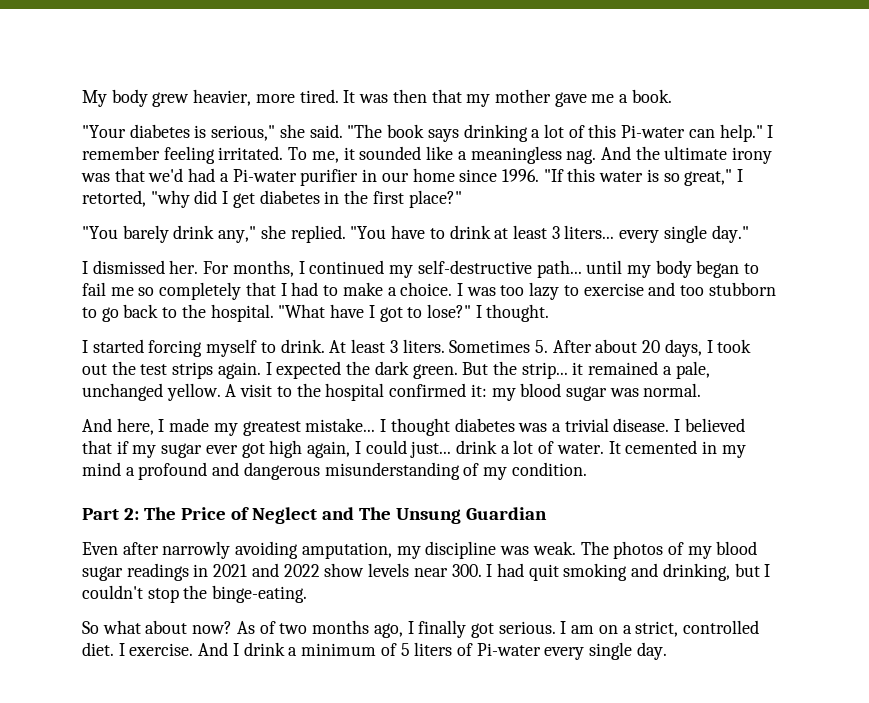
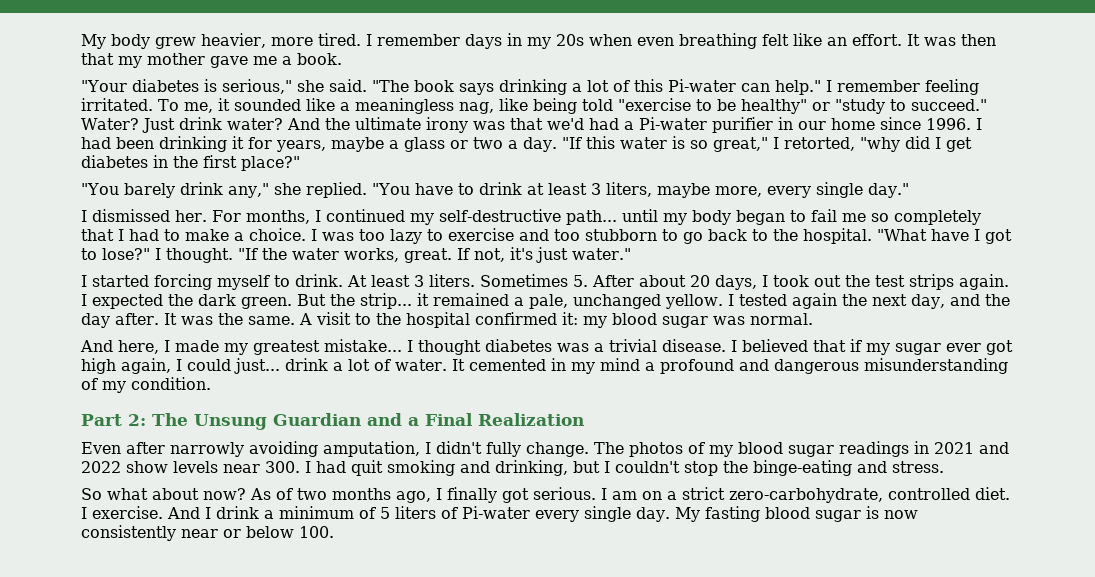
+ I remember days in my 20s when even breathing felt like an effort.
- To me, it sounded like a meaningless nag.
+ To me, it sounded like a meaningless nag, like being told "exercise to be healthy" or "study to succeed." Water? Just drink water?
+ I had been drinking it for years, maybe a glass or two a day.
- "You have to drink at least 3 liters... every single day."
+ "You have to drink at least 3 liters, maybe more, every single day."
+ "If the water works, great. If not, it's just water."
+ I tested again the next day, and the day after. It was the same.
- Part 2: The Price of Neglect and The Unsung Guardian
+ Part 2: The Unsung Guardian and a Final Realization
- Even after narrowly avoiding amputation, my discipline was weak.
+ Even after narrowly avoiding amputation, I didn't fully change.
- The photos of my blood sugar readings in 2021 and 2022 show levels near 300. I had quit smoking and drinking, but I couldn't stop the binge-eating.
+ The photos of my blood sugar readings in 2021 and 2022 show levels near 300. I had quit smoking and drinking, but I couldn't stop the binge-eating and stress.
- I am on a strict, controlled diet.
+ I am on a strict zero-carbohydrate, controlled diet.
+ My fasting blood sugar is now consistently near or below 100.

